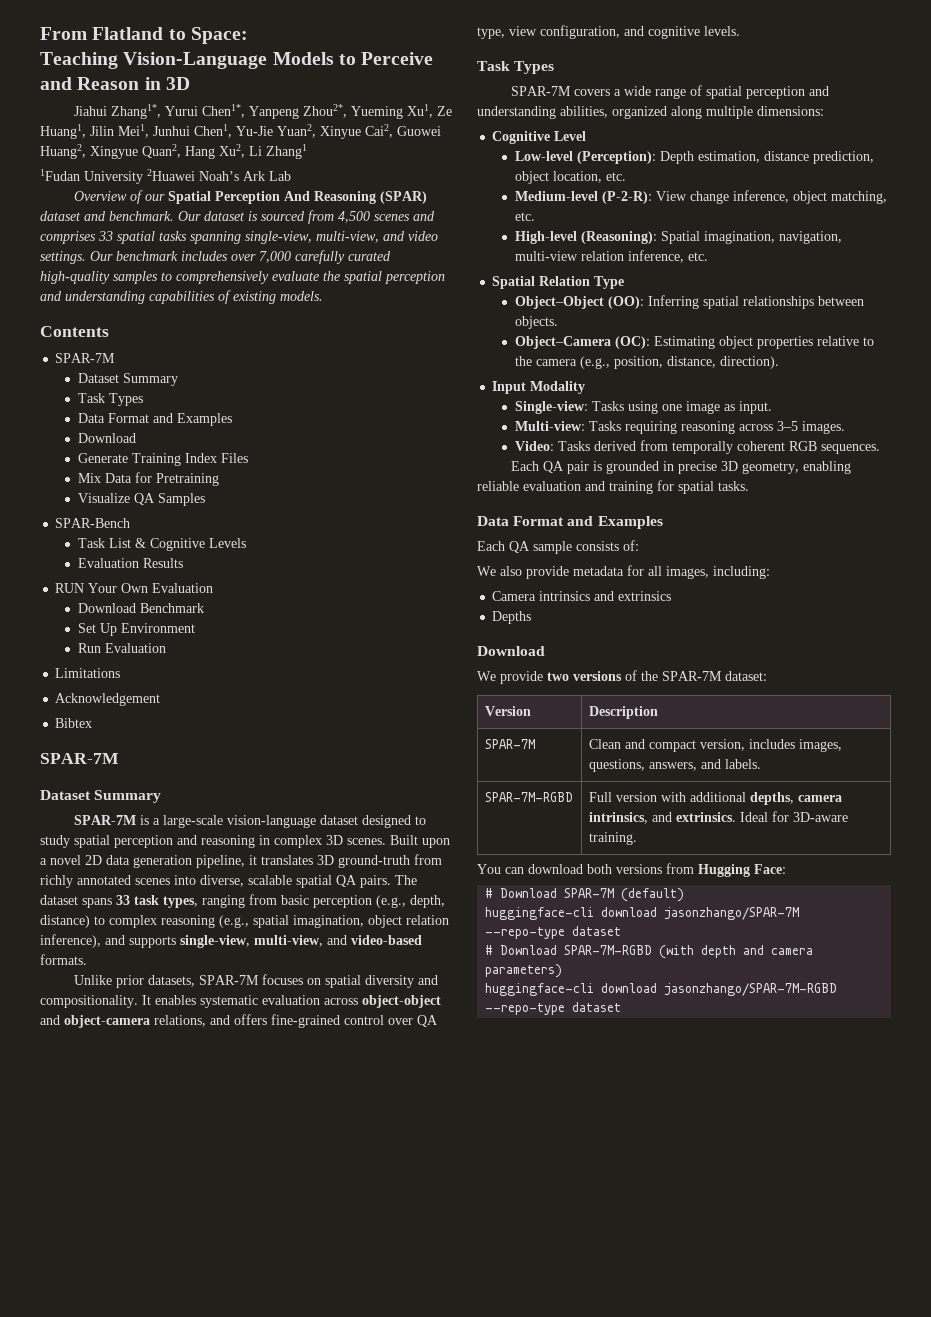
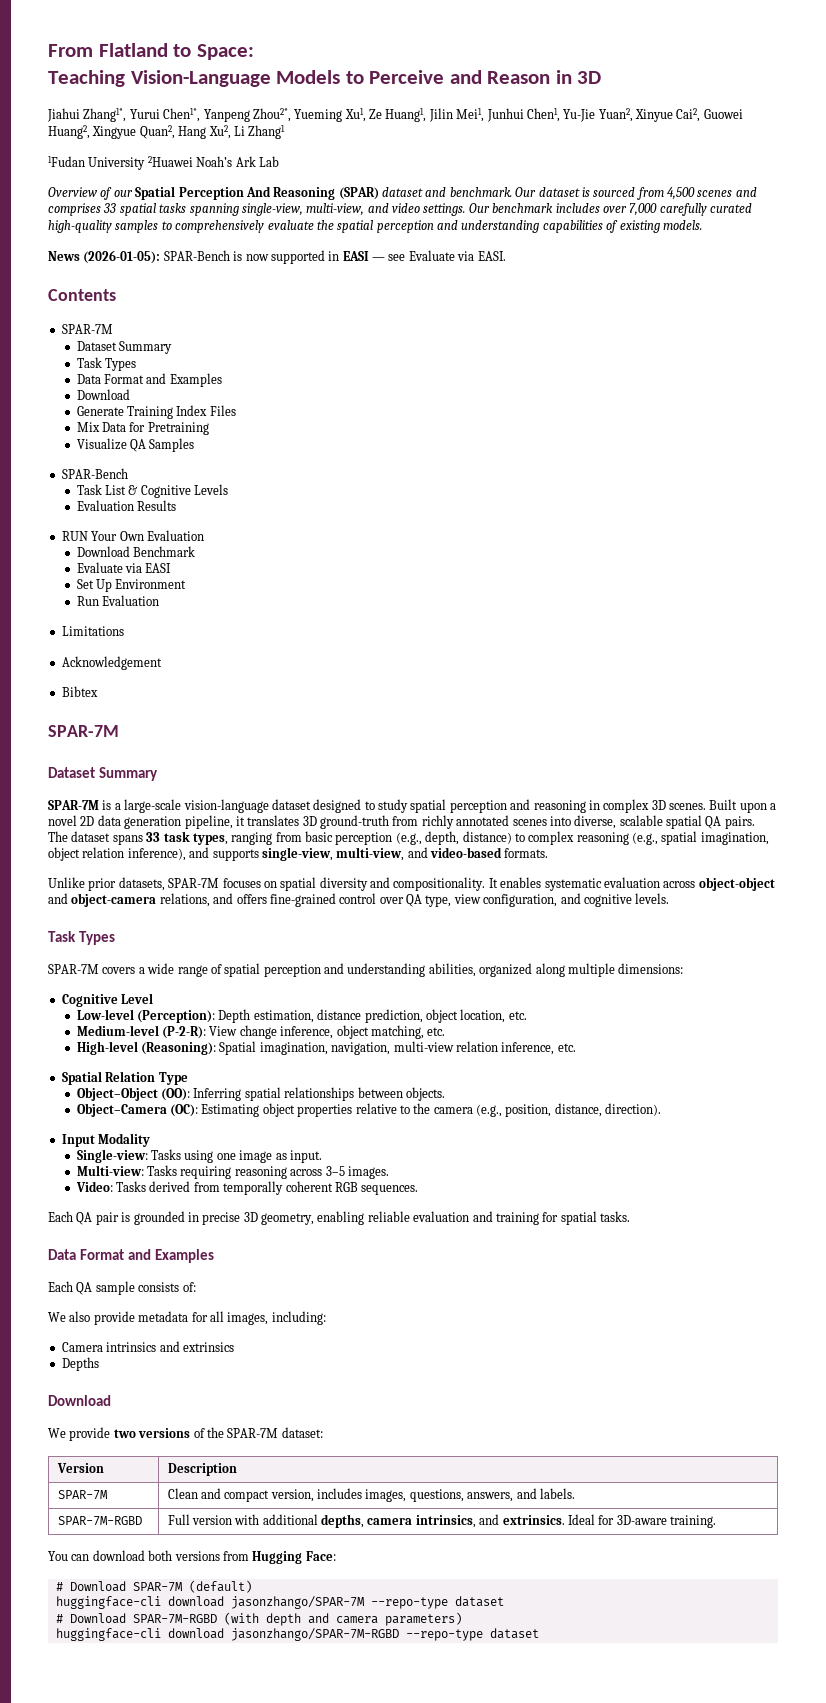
+ News (2026-01-05): SPAR-Bench is now supported in EASI — see Evaluate via EASI.
+ Evaluate via EASI

